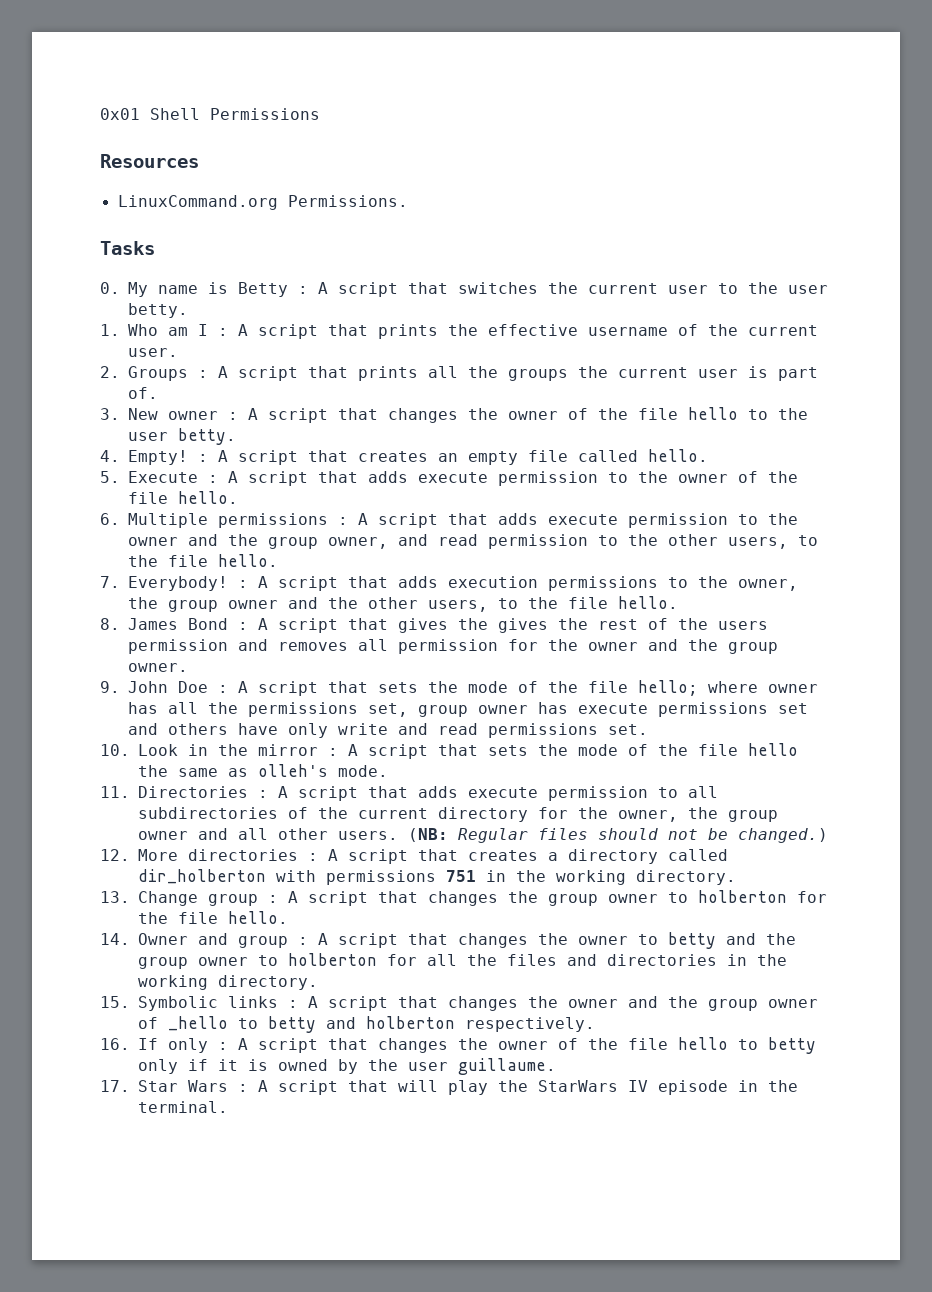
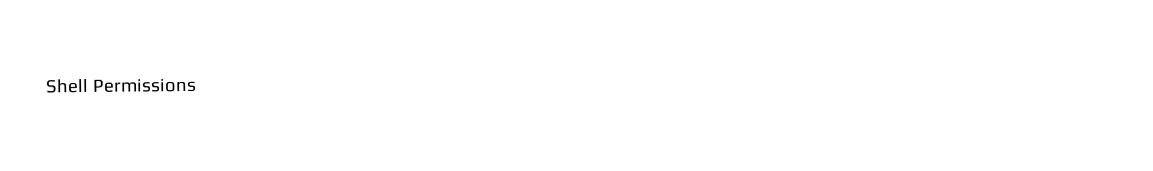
- 0x01 Shell Permissions
+ Shell Permissions
- Resources
- LinuxCommand.org Permissions.
- Tasks
- 0. My name is Betty : A script that switches the current user to the user betty.
- 1. Who am I : A script that prints the effective username of the current user.
- 2. Groups : A script that prints all the groups the current user is part of.
- 3. New owner : A script that changes the owner of the file hello to the user betty.
- 4. Empty! : A script that creates an empty file called hello.
- 5. Execute : A script that adds execute permission to the owner of the file hello.
- 6. Multiple permissions : A script that adds execute permission to the owner and the group owner, and read permission to the other users, to the file hello.
- 7. Everybody! : A script that adds execution permissions to the owner, the group owner and the other users, to the file hello.
- 8. James Bond : A script that gives the gives the rest of the users permission and removes all permission for the owner and the group owner.
- 9. John Doe : A script that sets the mode of the file hello; where owner has all the permissions set, group owner has execute permissions set and others have only write and read permissions set.
- 10. Look in the mirror : A script that sets the mode of the file hello the same as olleh's mode.
- 11. Directories : A script that adds execute permission to all subdirectories of the current directory for the owner, the group owner and all other users. (NB: Regular files should not be changed.)
- 12. More directories : A script that creates a directory called dir_holberton with permissions 751 in the working directory.
- 13. Change group : A script that changes the group owner to holberton for the file hello.
- 14. Owner and group : A script that changes the owner to betty and the group owner to holberton for all the files and directories in the working directory.
- 15. Symbolic links : A script that changes the owner and the group owner of _hello to betty and holberton respectively.
- 16. If only : A script that changes the owner of the file hello to betty only if it is owned by the user guillaume.
- 17. Star Wars : A script that will play the StarWars IV episode in the terminal.

